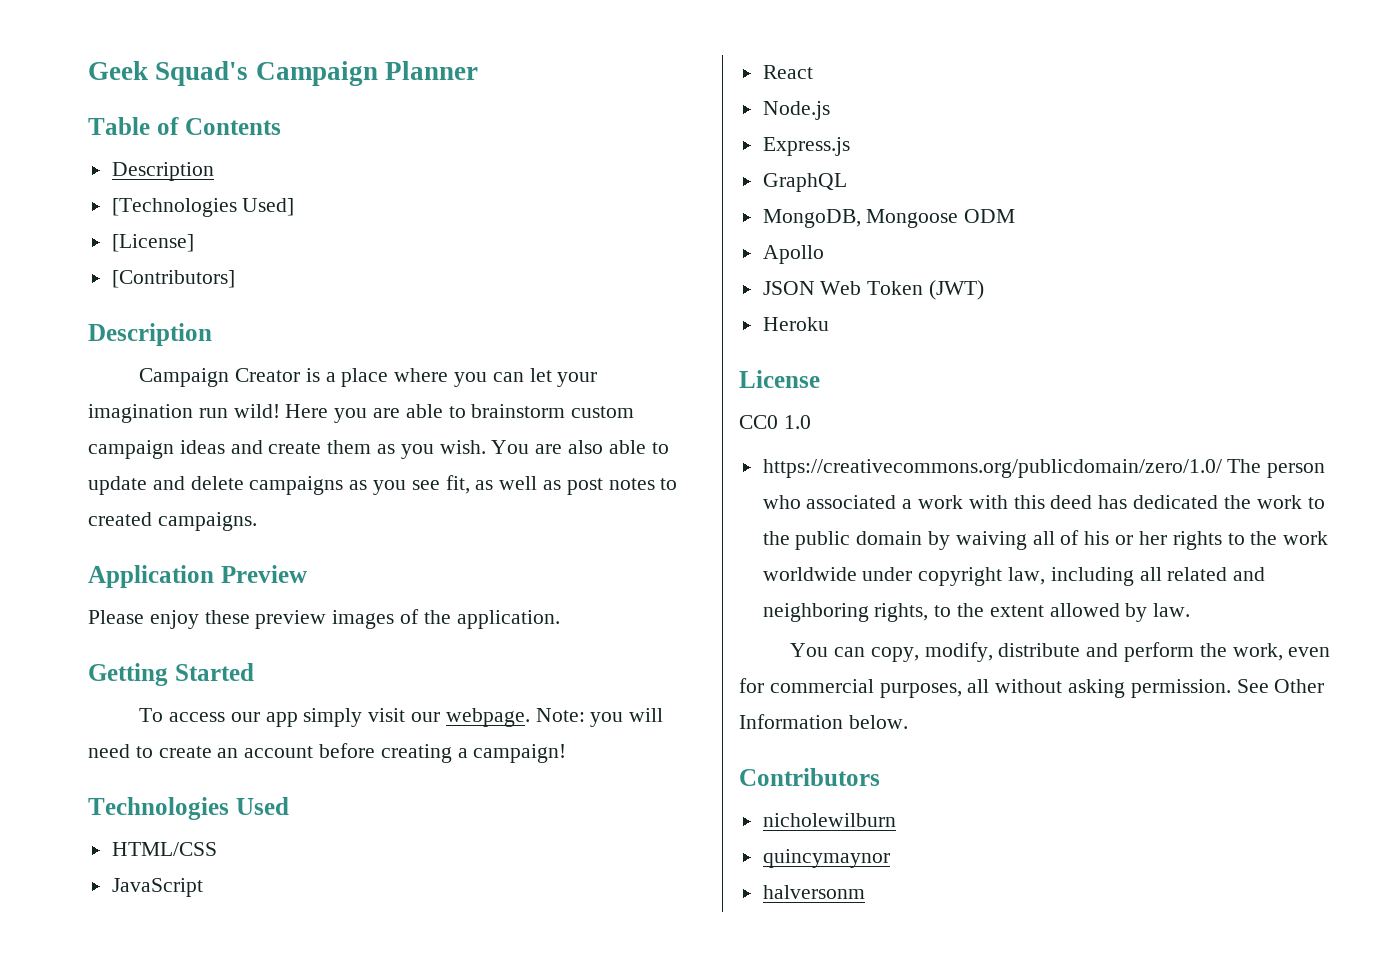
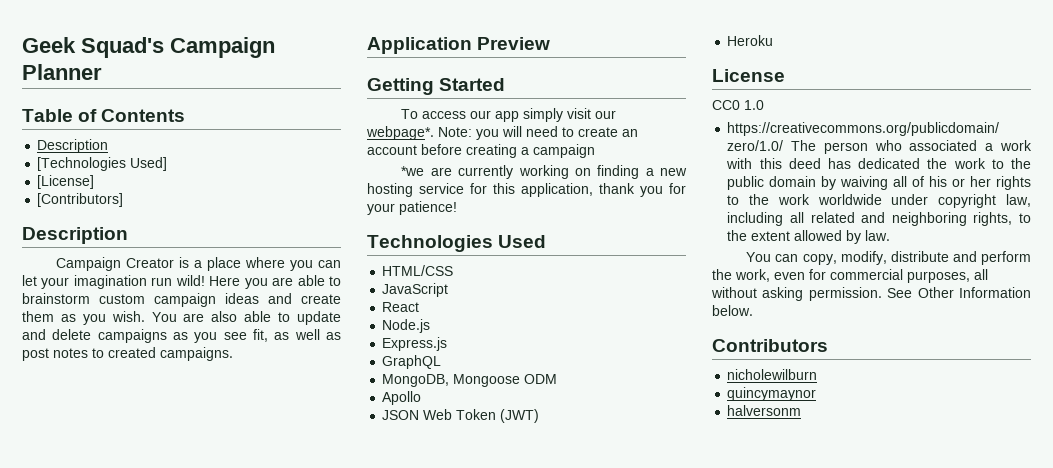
- Please enjoy these preview images of the application.
- To access our app simply visit our webpage.
+ To access our app simply visit our webpage*.
- Note: you will need to create an account before creating a campaign!
+ Note: you will need to create an account before creating a campaign
+ *we are currently working on finding a new hosting service for this application, thank you for your patience!

